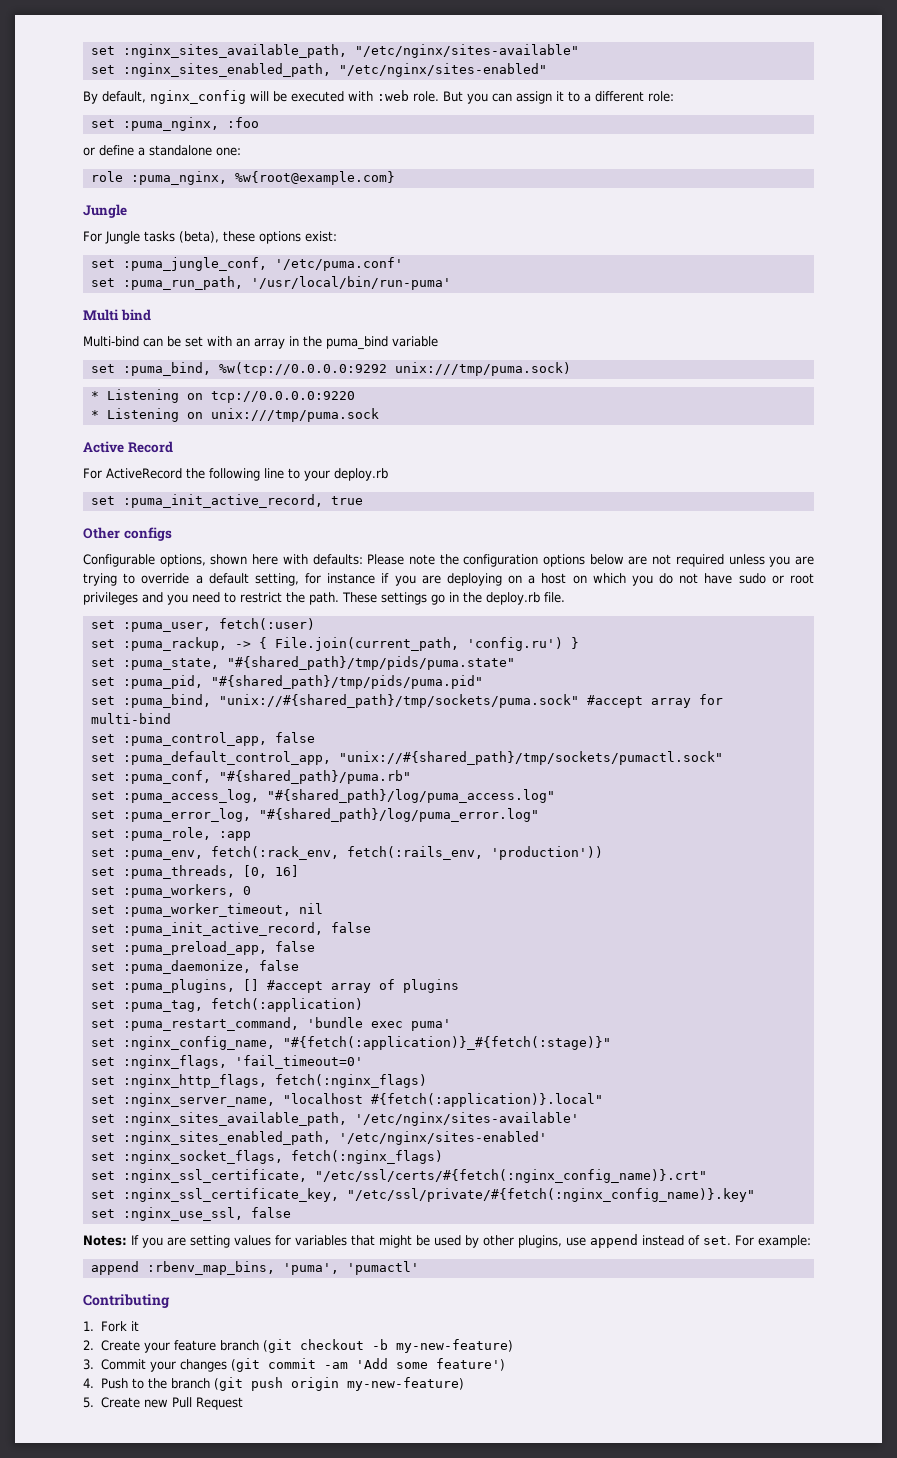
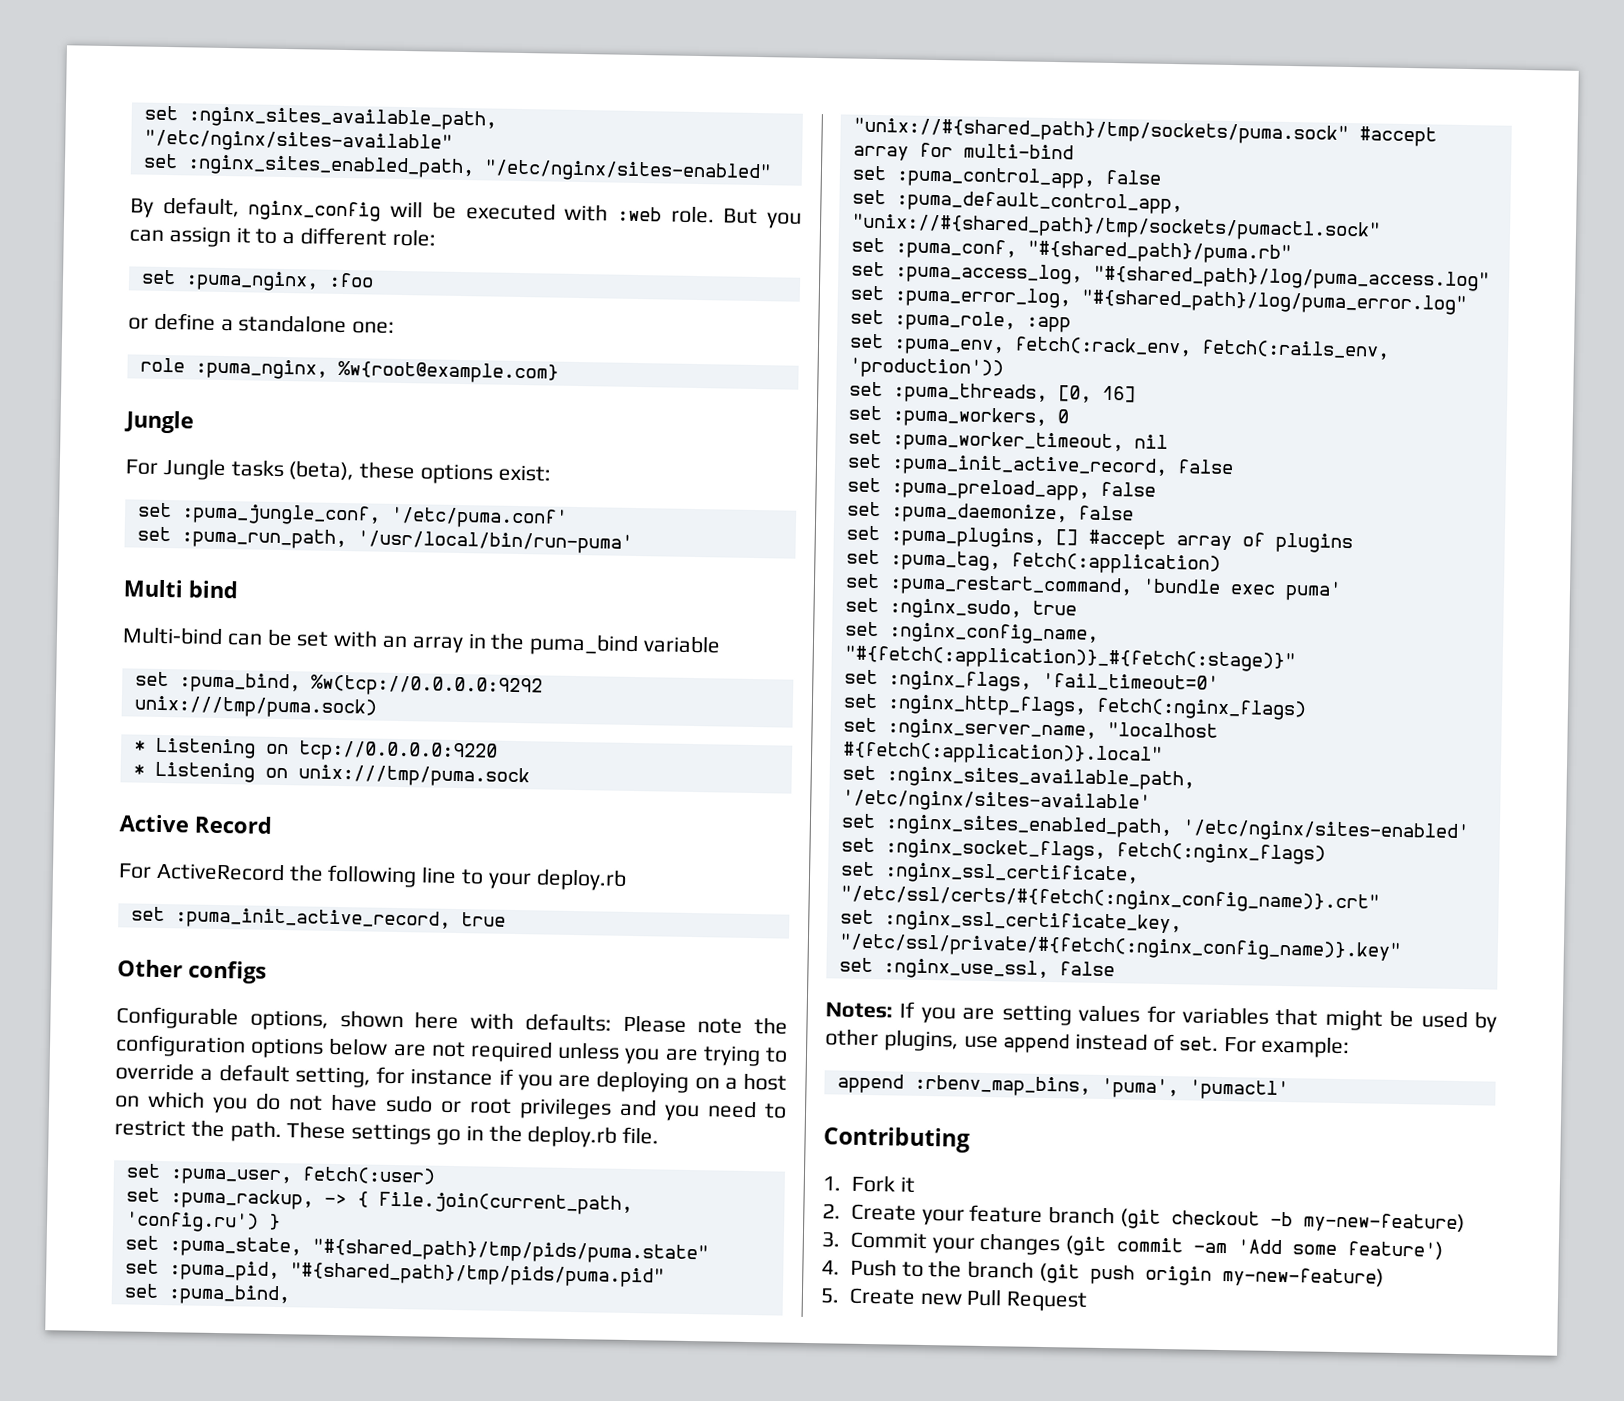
+ set :nginx_sudo, true

